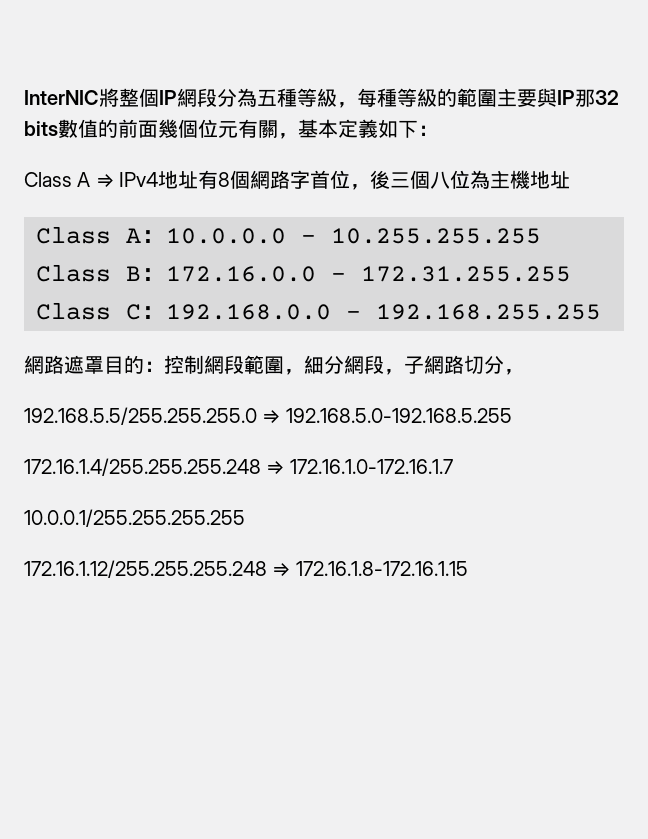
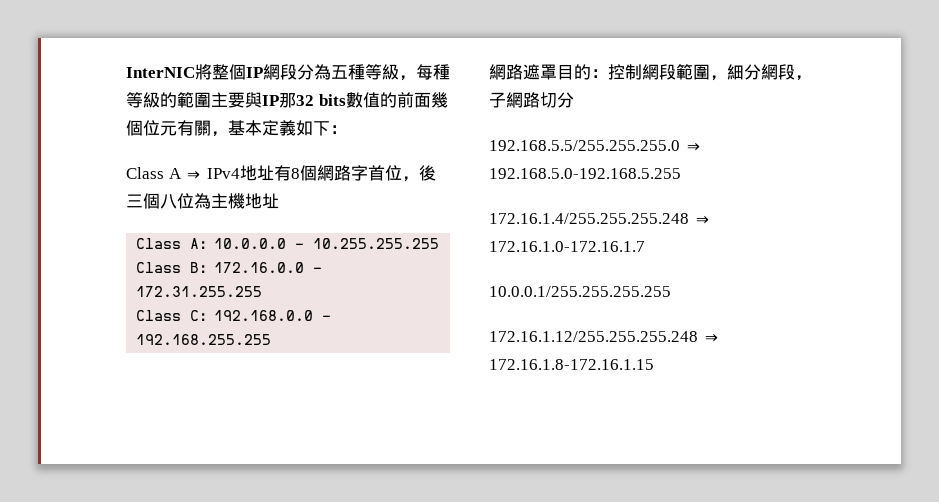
- 網路遮罩目的：控制網段範圍，細分網段，子網路切分，
+ 網路遮罩目的：控制網段範圍，細分網段，子網路切分

